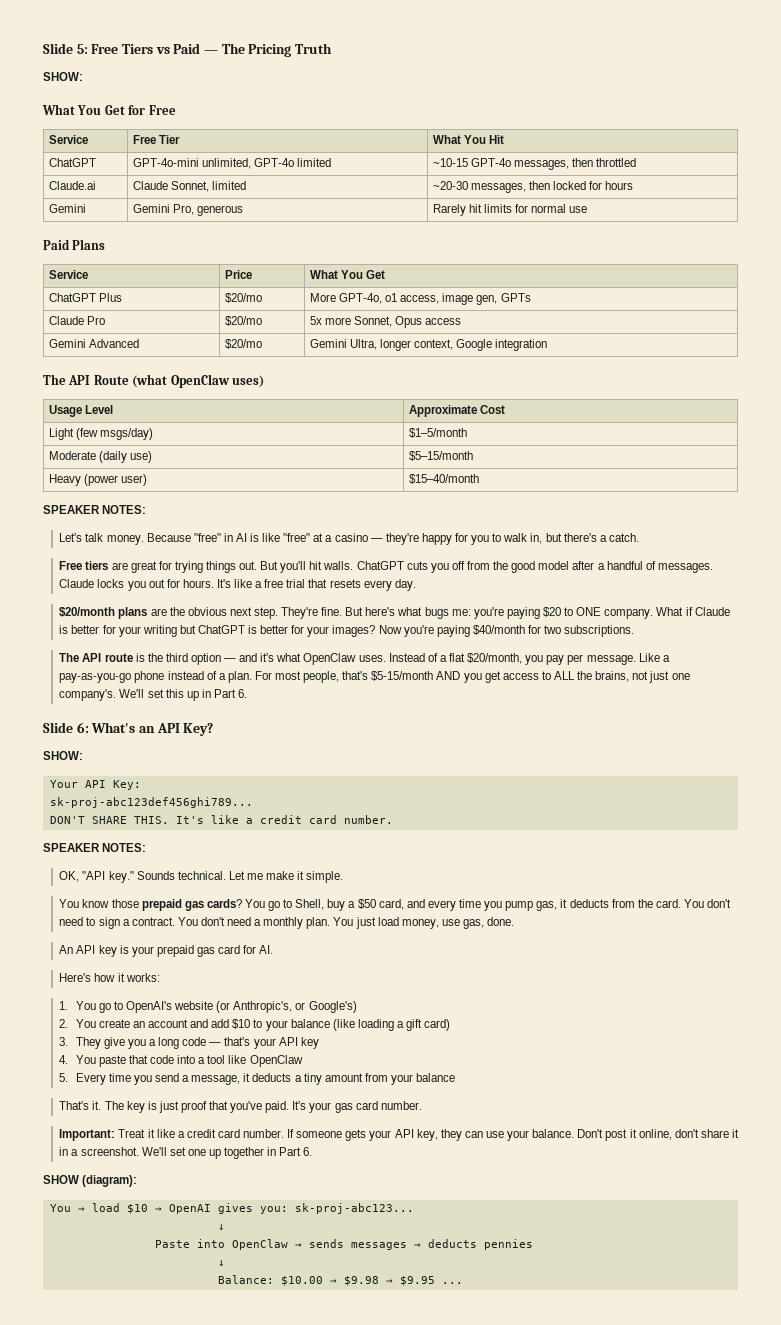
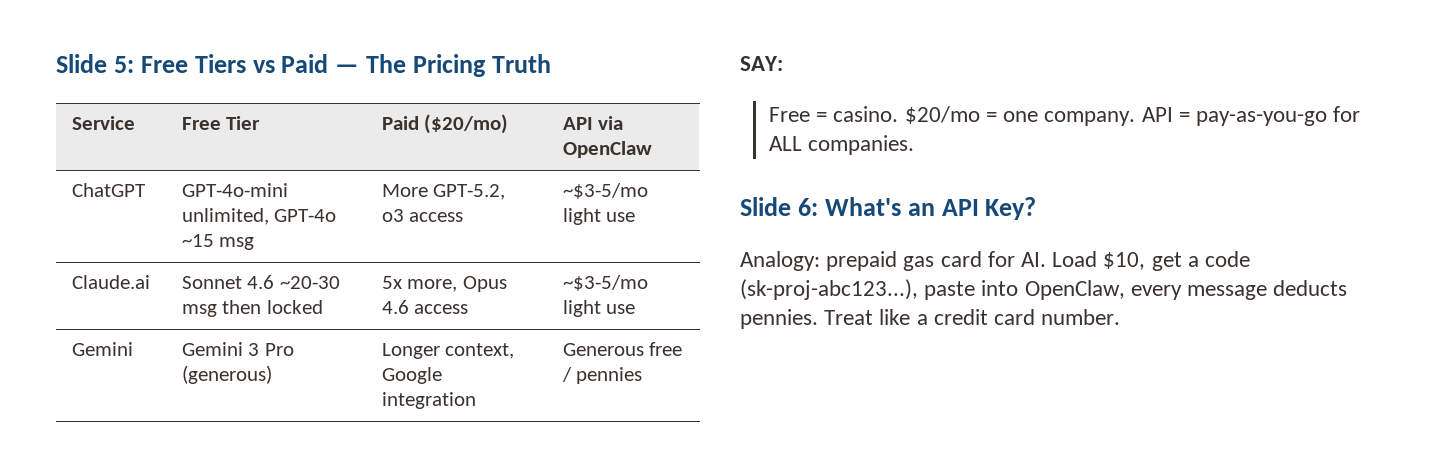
  Slide 5: Free Tiers vs Paid — The Pricing Truth
- SHOW:
- What You Get for Free
- Service | Free Tier | What You Hit
- ChatGPT | GPT-4o-mini unlimited, GPT-4o limited | ~10-15 GPT-4o messages, then throttled
- Claude.ai | Claude Sonnet, limited | ~20-30 messages, then locked for hours
- Gemini | Gemini Pro, generous | Rarely hit limits for normal use
- Paid Plans
- Service | Price | What You Get
- ChatGPT Plus | $20/mo | More GPT-4o, o1 access, image gen, GPTs
- Claude Pro | $20/mo | 5x more Sonnet, Opus access
- Gemini Advanced | $20/mo | Gemini Ultra, longer context, Google integration
- The API Route (what OpenClaw uses)
- Usage Level | Approximate Cost
- Light (few msgs/day) | $1–5/month
- Moderate (daily use) | $5–15/month
- Heavy (power user) | $15–40/month
- SPEAKER NOTES:
- Let's talk money. Because "free" in AI is like "free" at a casino — they're happy for you to walk in, but there's a catch.
- Free tiers are great for trying things out. But you'll hit walls. ChatGPT cuts you off from the good model after a handful of messages. Claude locks you out for hours. It's like a free trial that resets every day.
- $20/month plans are the obvious next step. They're fine. But here's what bugs me: you're paying $20 to ONE company. What if Claude is better for your writing but ChatGPT is better for your images? Now you're paying $40/month for two subscriptions.
- The API route is the third option — and it's what OpenClaw uses. Instead of a flat $20/month, you pay per message. Like a pay-as-you-go phone instead of a plan. For most people, that's $5-15/month AND you get access to ALL the brains, not just one company's. We'll set this up in Part 6.
+ Service | Free Tier | Paid ($20/mo) | API via OpenClaw
+ ChatGPT | GPT-4o-mini unlimited, GPT-4o ~15 msg | More GPT-5.2, o3 access | ~$3-5/mo light use
+ Claude.ai | Sonnet 4.6 ~20-30 msg then locked | 5x more, Opus 4.6 access | ~$3-5/mo light use
+ Gemini | Gemini 3 Pro (generous) | Longer context, Google integration | Generous free / pennies
+ SAY:
+ Free = casino. $20/mo = one company. API = pay-as-you-go for ALL companies.
  Slide 6: What's an API Key?
- SHOW:
- Your API Key:
- sk-proj-abc123def456ghi789...
- DON'T SHARE THIS. It's like a credit card number.
- SPEAKER NOTES:
- OK, "API key." Sounds technical. Let me make it simple.
- You know those prepaid gas cards? You go to Shell, buy a $50 card, and every time you pump gas, it deducts from the card. You don't need to sign a contract. You don't need a monthly plan. You just load money, use gas, done.
- An API key is your prepaid gas card for AI.
- Here's how it works:
- 1. You go to OpenAI's website (or Anthropic's, or Google's)
- 2. You create an account and add $10 to your balance (like loading a gift card)
- 3. They give you a long code — that's your API key
- 4. You paste that code into a tool like OpenClaw
- 5. Every time you send a message, it deducts a tiny amount from your balance
- That's it. The key is just proof that you've paid. It's your gas card number.
- Important: Treat it like a credit card number. If someone gets your API key, they can use your balance. Don't post it online, don't share it in a screenshot. We'll set one up together in Part 6.
- SHOW (diagram):
- You → load $10 → OpenAI gives you: sk-proj-abc123...
- ↓
- Paste into OpenClaw → sends messages → deducts pennies
- ↓
- Balance: $10.00 → $9.98 → $9.95 ...
+ Analogy: prepaid gas card for AI. Load $10, get a code (sk-proj-abc123...), paste into OpenClaw, every message deducts pennies. Treat like a credit card number.

